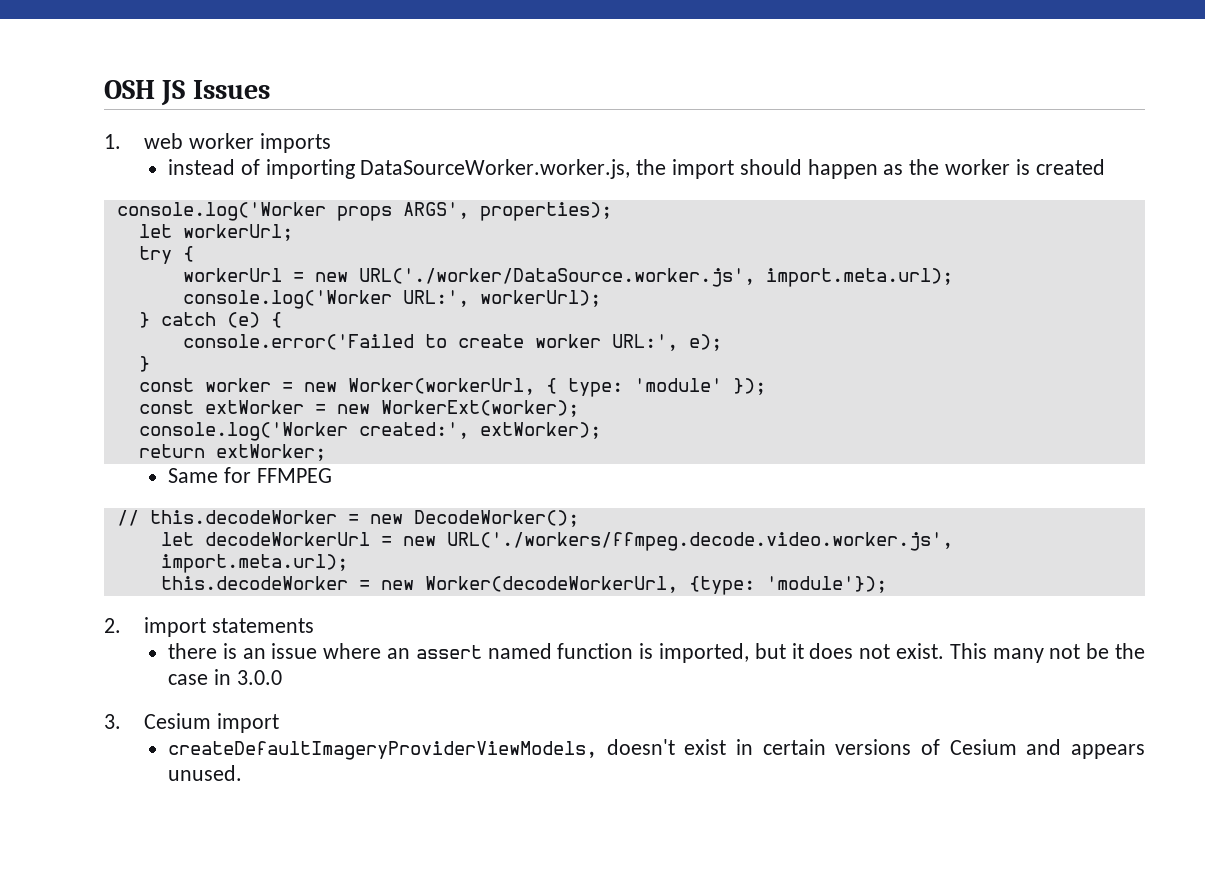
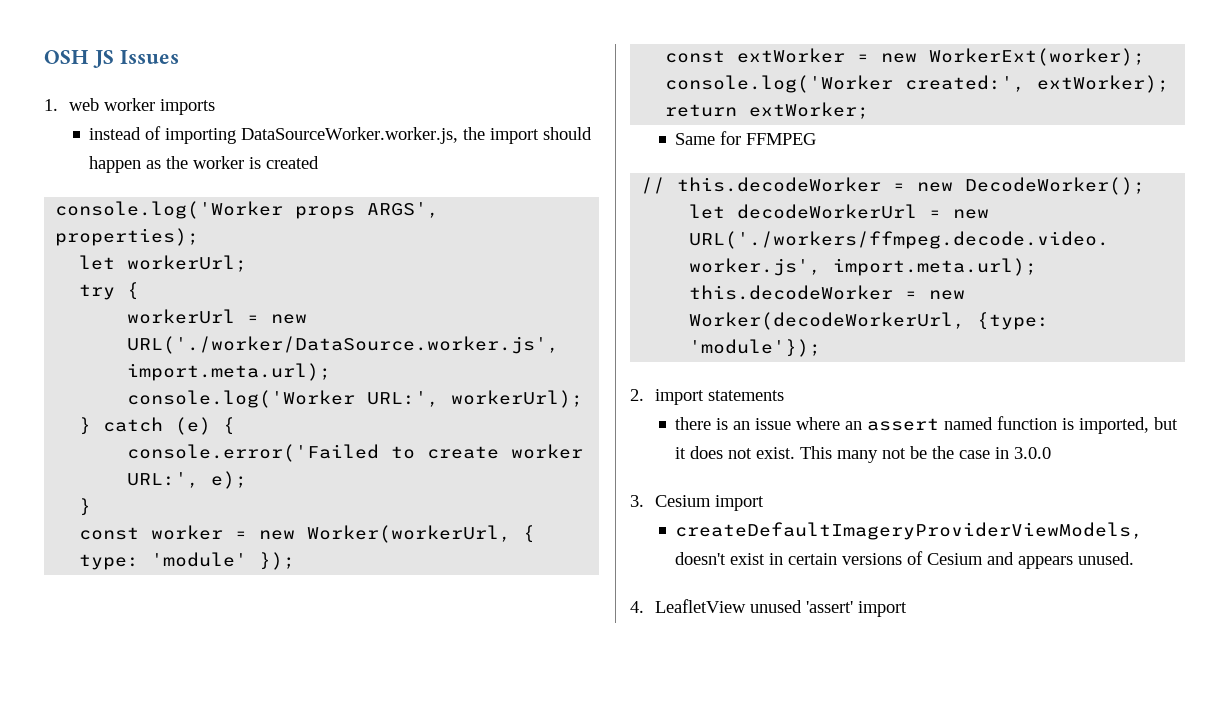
+ 4. LeafletView unused 'assert' import

